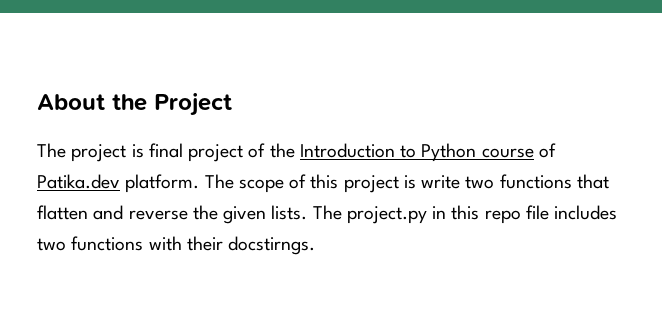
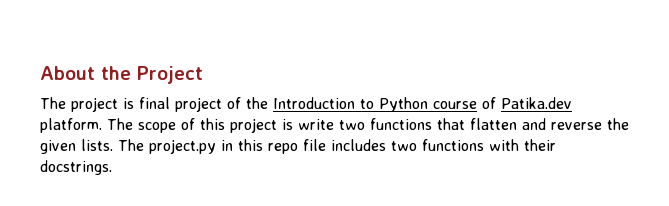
- The project.py in this repo file includes two functions with their docstirngs.
+ The project.py in this repo file includes two functions with their docstrings.

